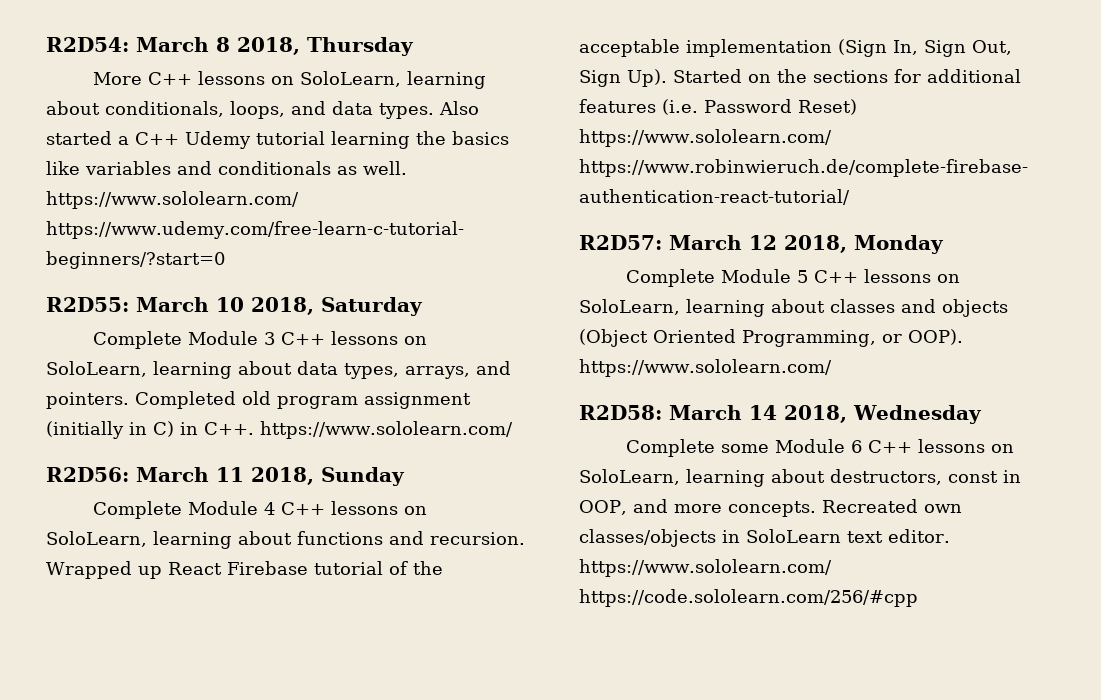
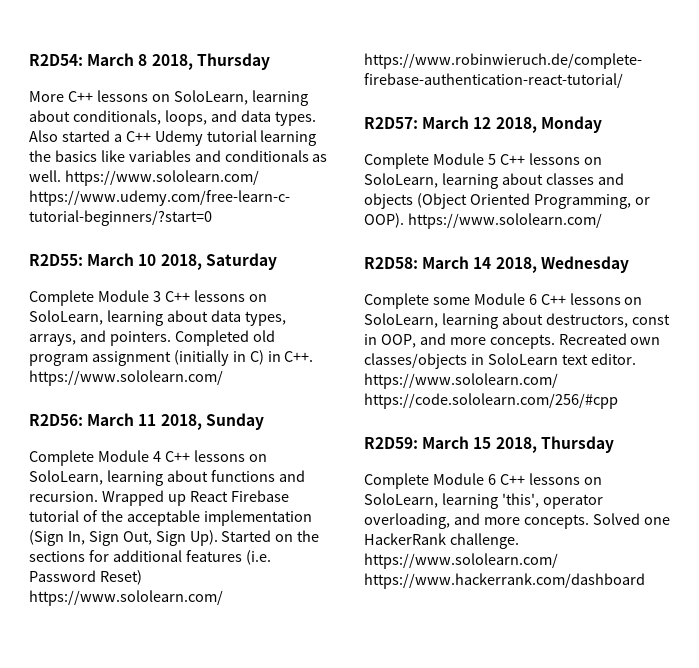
+ R2D59: March 15 2018, Thursday
+ Complete Module 6 C++ lessons on SoloLearn, learning 'this', operator overloading, and more concepts. Solved one HackerRank challenge. https://www.sololearn.com/ https://www.hackerrank.com/dashboard

